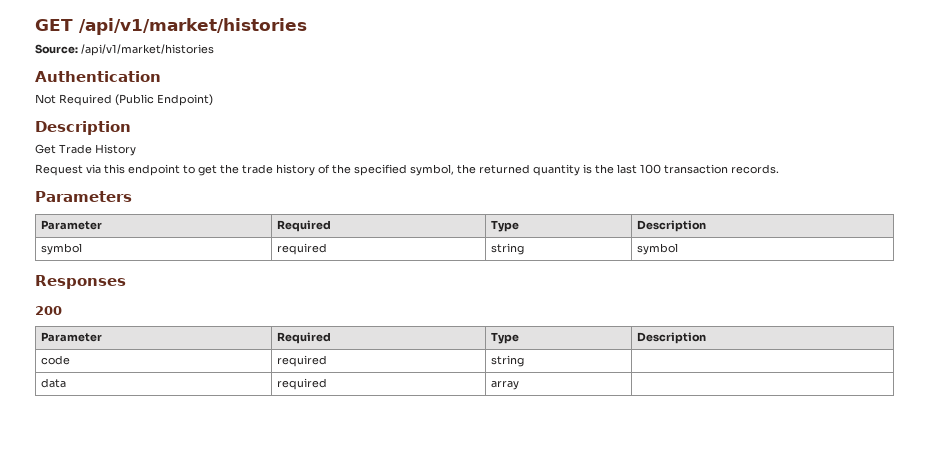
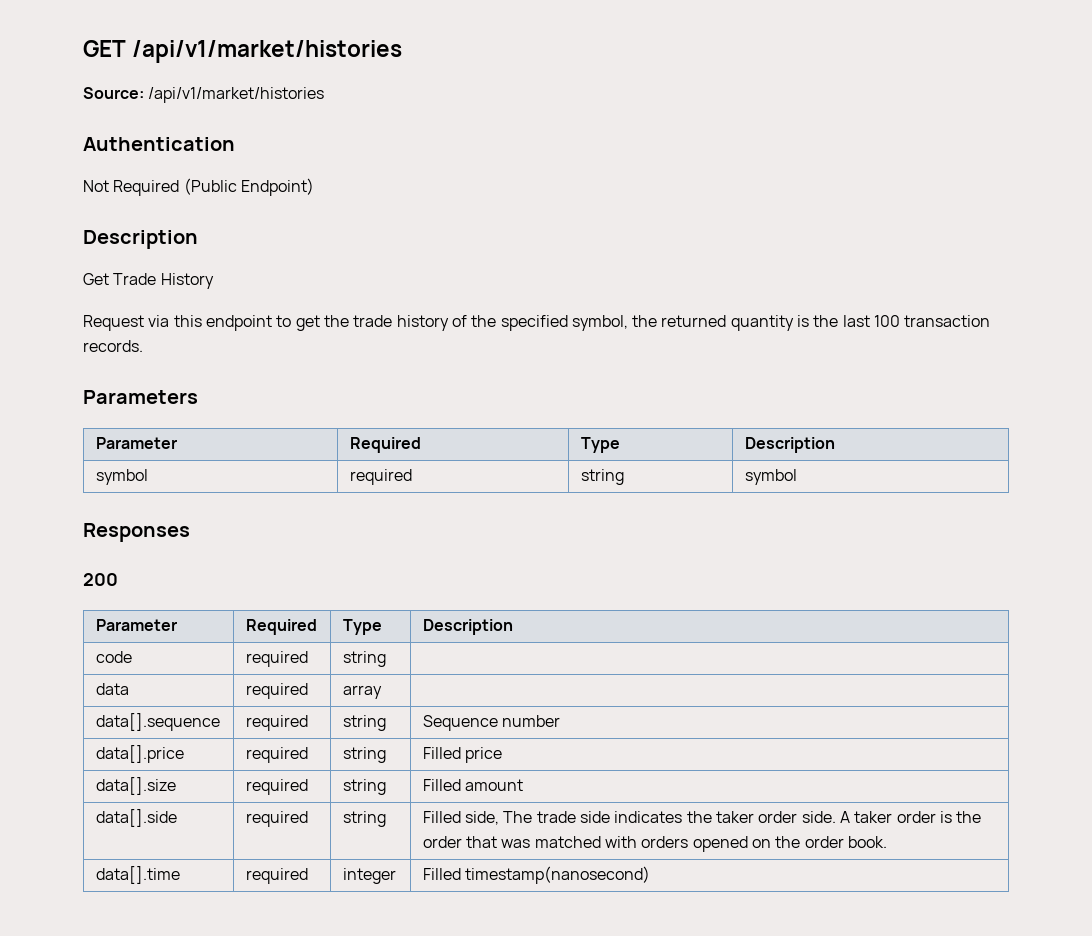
+ data[].sequence | required | string | Sequence number
+ data[].price | required | string | Filled price
+ data[].size | required | string | Filled amount
+ data[].side | required | string | Filled side, The trade side indicates the taker order side. A taker order is the order that was matched with orders opened on the order book.
+ data[].time | required | integer | Filled timestamp(nanosecond)

